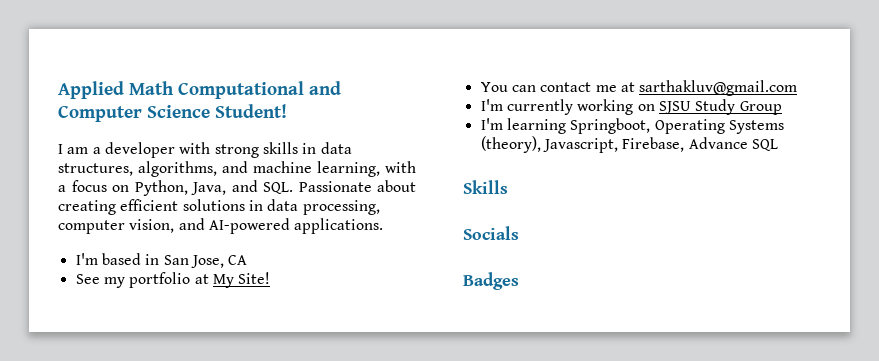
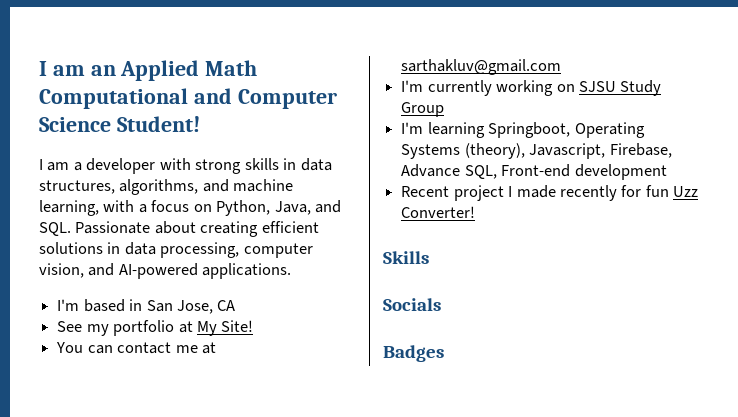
- Applied Math Computational and Computer Science Student!
+ I am an Applied Math Computational and Computer Science Student!
- I'm learning Springboot, Operating Systems (theory), Javascript, Firebase, Advance SQL
+ I'm learning Springboot, Operating Systems (theory), Javascript, Firebase, Advance SQL, Front-end development
+ Recent project I made recently for fun Uzz Converter!

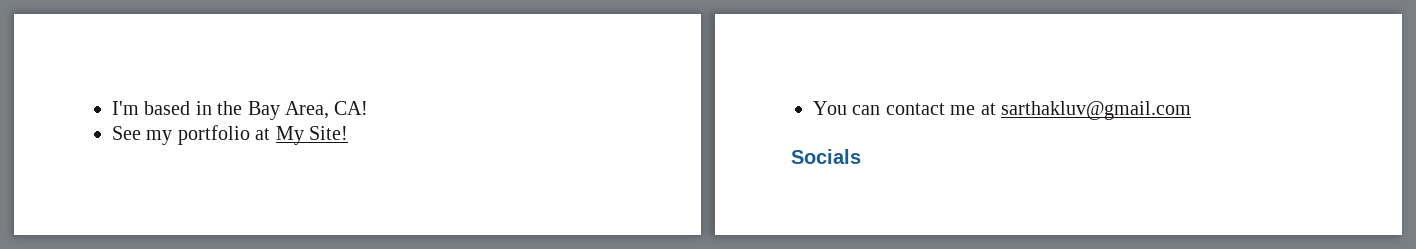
- I am an Applied Math Computational and Computer Science Student!
- I am a developer with strong skills in data structures, algorithms, and machine learning, with a focus on Python, Java, and SQL. Passionate about creating efficient solutions in data processing, computer vision, and AI-powered applications.
- I'm based in San Jose, CA
+ I'm based in the Bay Area, CA!
- I'm currently working on SJSU Study Group
- I'm learning Springboot, Operating Systems (theory), Javascript, Firebase, Advance SQL, Front-end development
- Recent project I made recently for fun Uzz Converter!
- Skills
- Badges

